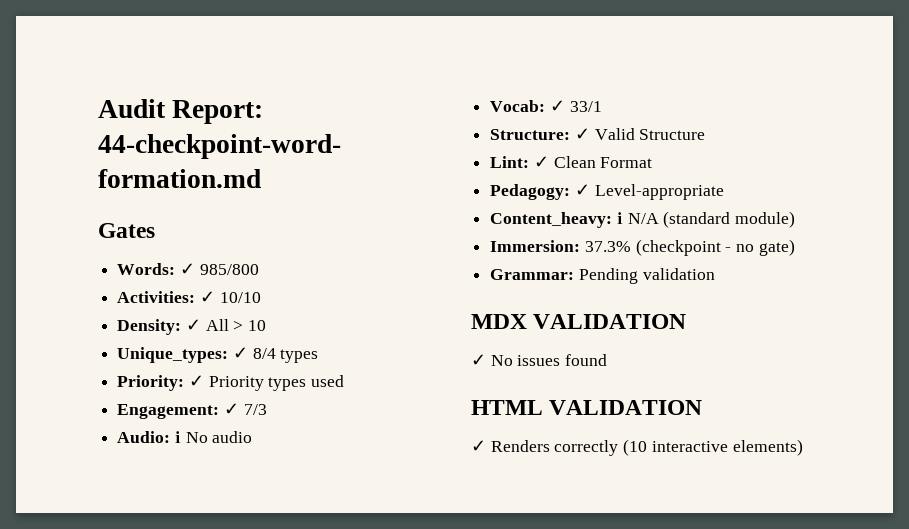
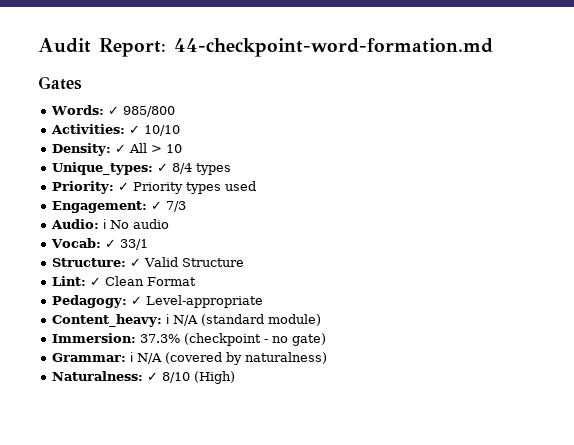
- Grammar: Pending validation
- MDX VALIDATION
- ✓ No issues found
- HTML VALIDATION
- ✓ Renders correctly (10 interactive elements)
+ Grammar: ℹ N/A (covered by naturalness)
+ Naturalness: ✓ 8/10 (High)

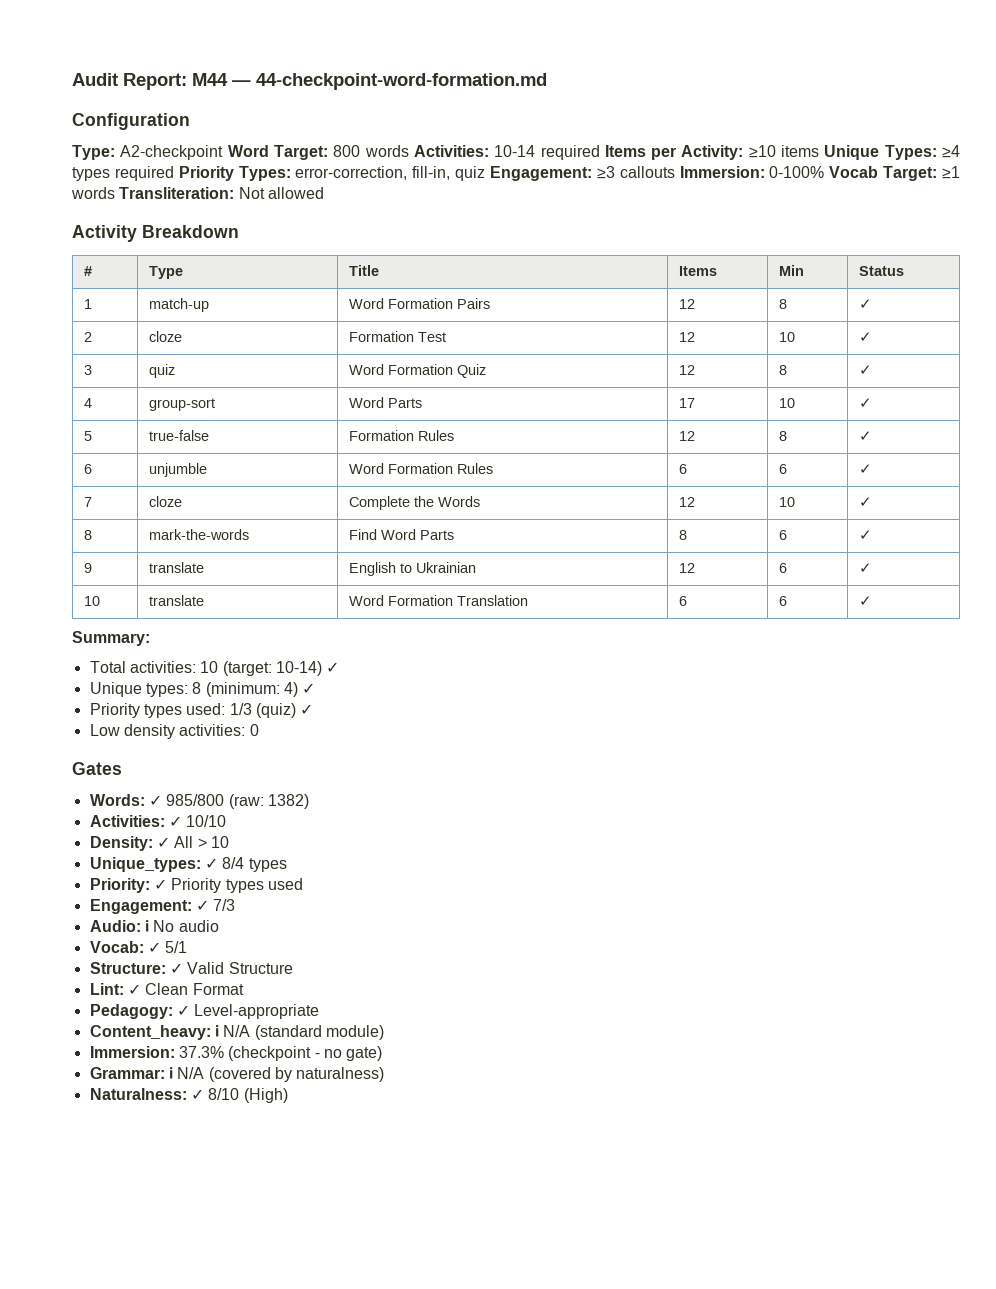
- Audit Report: 44-checkpoint-word-formation.md
+ Audit Report: M44 — 44-checkpoint-word-formation.md
+ Configuration
+ Type: A2-checkpoint Word Target: 800 words Activities: 10-14 required Items per Activity: ≥10 items Unique Types: ≥4 types required Priority Types: error-correction, fill-in, quiz Engagement: ≥3 callouts Immersion: 0-100% Vocab Target: ≥1 words Transliteration: Not allowed
+ Activity Breakdown
+ # | Type | Title | Items | Min | Status
+ 1 | match-up | Word Formation Pairs | 12 | 8 | ✓
+ 2 | cloze | Formation Test | 12 | 10 | ✓
+ 3 | quiz | Word Formation Quiz | 12 | 8 | ✓
+ 4 | group-sort | Word Parts | 17 | 10 | ✓
+ 5 | true-false | Formation Rules | 12 | 8 | ✓
+ 6 | unjumble | Word Formation Rules | 6 | 6 | ✓
+ 7 | cloze | Complete the Words | 12 | 10 | ✓
+ 8 | mark-the-words | Find Word Parts | 8 | 6 | ✓
+ 9 | translate | English to Ukrainian | 12 | 6 | ✓
+ 10 | translate | Word Formation Translation | 6 | 6 | ✓
+ Summary:
+ Total activities: 10 (target: 10-14) ✓
+ Unique types: 8 (minimum: 4) ✓
+ Priority types used: 1/3 (quiz) ✓
+ Low density activities: 0
- Words: ✓ 985/800
+ Words: ✓ 985/800 (raw: 1382)
- Vocab: ✓ 33/1
+ Vocab: ✓ 5/1

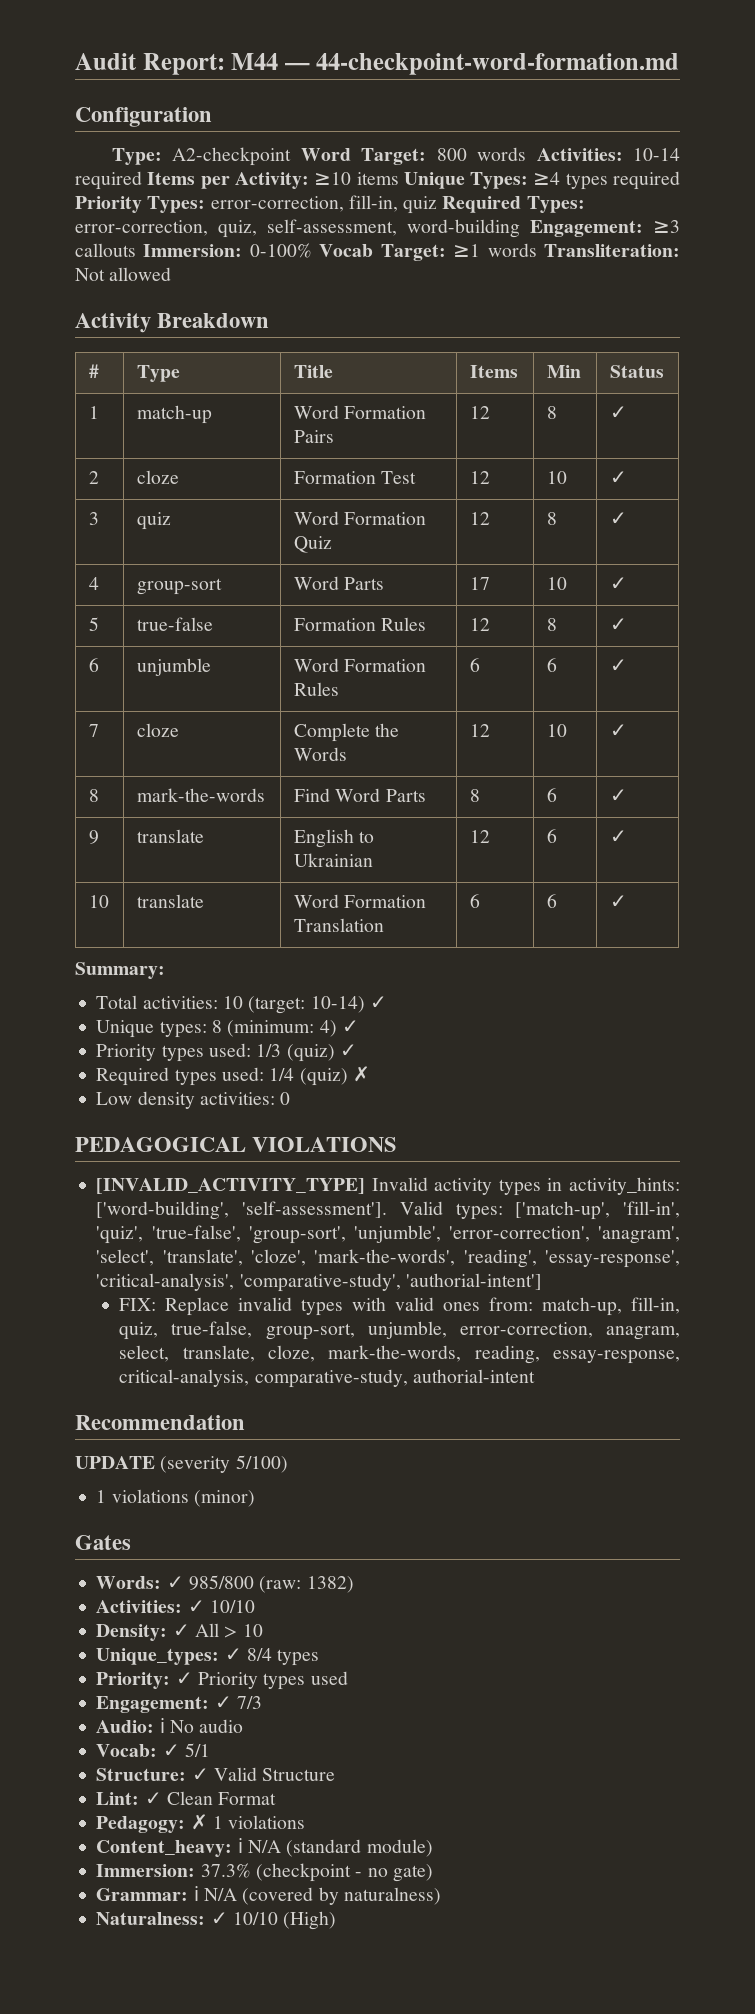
- Type: A2-checkpoint Word Target: 800 words Activities: 10-14 required Items per Activity: ≥10 items Unique Types: ≥4 types required Priority Types: error-correction, fill-in, quiz Engagement: ≥3 callouts Immersion: 0-100% Vocab Target: ≥1 words Transliteration: Not allowed
+ Type: A2-checkpoint Word Target: 800 words Activities: 10-14 required Items per Activity: ≥10 items Unique Types: ≥4 types required Priority Types: error-correction, fill-in, quiz Required Types: error-correction, quiz, self-assessment, word-building Engagement: ≥3 callouts Immersion: 0-100% Vocab Target: ≥1 words Transliteration: Not allowed
+ Required types used: 1/4 (quiz) ✗
  Low density activities: 0
+ PEDAGOGICAL VIOLATIONS
+ [INVALID_ACTIVITY_TYPE] Invalid activity types in activity_hints: ['word-building', 'self-assessment']. Valid types: ['match-up', 'fill-in', 'quiz', 'true-false', 'group-sort', 'unjumble', 'error-correction', 'anagram', 'select', 'translate', 'cloze', 'mark-the-words', 'reading', 'essay-response', 'critical-analysis', 'comparative-study', 'authorial-intent']
+ FIX: Replace invalid types with valid ones from: match-up, fill-in, quiz, true-false, group-sort, unjumble, error-correction, anagram, select, translate, cloze, mark-the-words, reading, essay-response, critical-analysis, comparative-study, authorial-intent
+ Recommendation
+ UPDATE (severity 5/100)
+ 1 violations (minor)
- Pedagogy: ✓ Level-appropriate
+ Pedagogy: ✗ 1 violations
- Naturalness: ✓ 8/10 (High)
+ Naturalness: ✓ 10/10 (High)

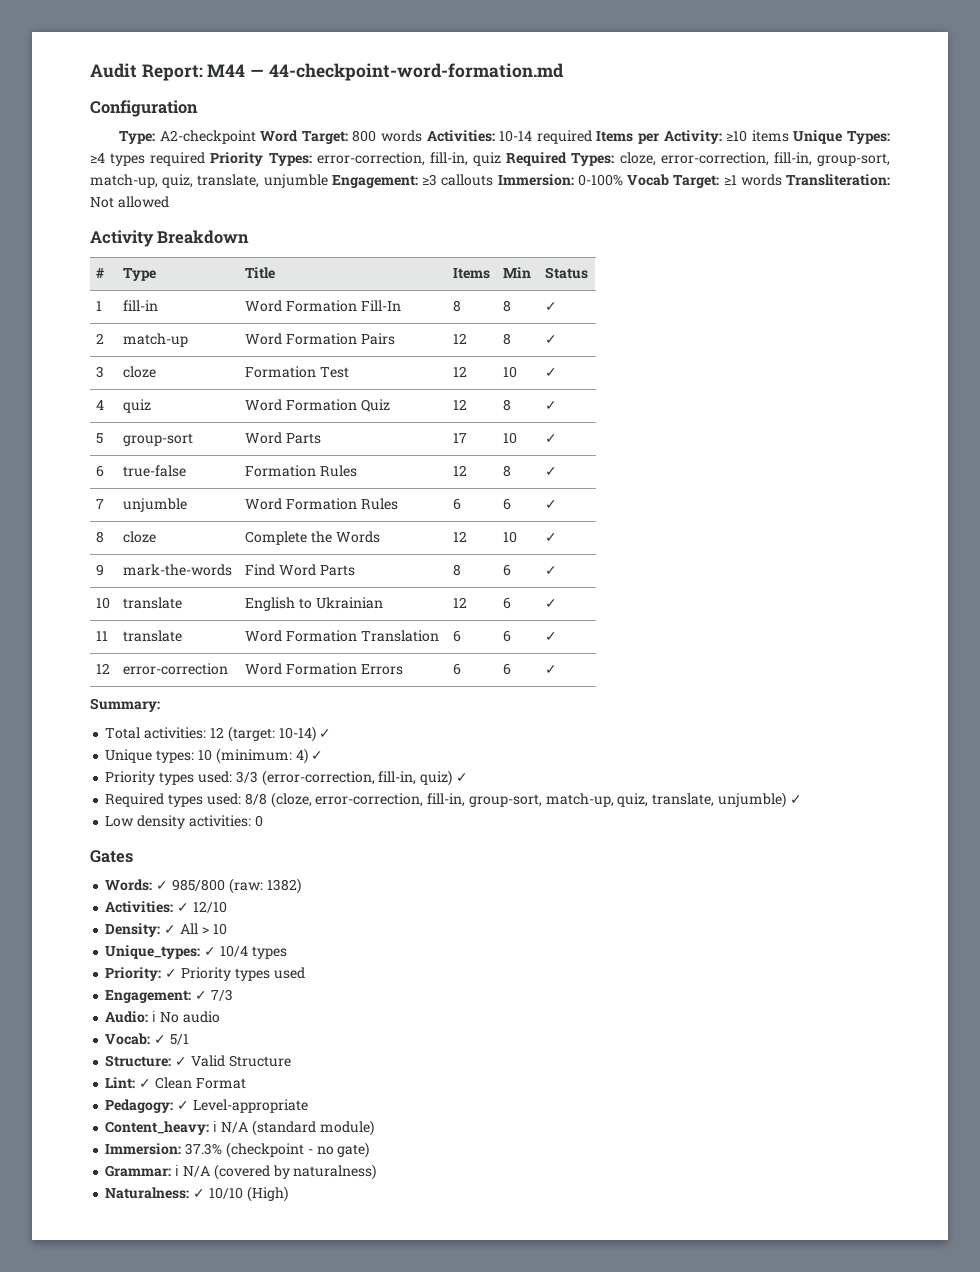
- Type: A2-checkpoint Word Target: 800 words Activities: 10-14 required Items per Activity: ≥10 items Unique Types: ≥4 types required Priority Types: error-correction, fill-in, quiz Required Types: error-correction, quiz, self-assessment, word-building Engagement: ≥3 callouts Immersion: 0-100% Vocab Target: ≥1 words Transliteration: Not allowed
+ Type: A2-checkpoint Word Target: 800 words Activities: 10-14 required Items per Activity: ≥10 items Unique Types: ≥4 types required Priority Types: error-correction, fill-in, quiz Required Types: cloze, error-correction, fill-in, group-sort, match-up, quiz, translate, unjumble Engagement: ≥3 callouts Immersion: 0-100% Vocab Target: ≥1 words Transliteration: Not allowed
- 1 | match-up | Word Formation Pairs | 12 | 8 | ✓
+ 1 | fill-in | Word Formation Fill-In | 8 | 8 | ✓
+ 2 | match-up | Word Formation Pairs | 12 | 8 | ✓
- 2 | cloze | Formation Test | 12 | 10 | ✓
+ 3 | cloze | Formation Test | 12 | 10 | ✓
- 3 | quiz | Word Formation Quiz | 12 | 8 | ✓
+ 4 | quiz | Word Formation Quiz | 12 | 8 | ✓
- 4 | group-sort | Word Parts | 17 | 10 | ✓
+ 5 | group-sort | Word Parts | 17 | 10 | ✓
- 5 | true-false | Formation Rules | 12 | 8 | ✓
+ 6 | true-false | Formation Rules | 12 | 8 | ✓
- 6 | unjumble | Word Formation Rules | 6 | 6 | ✓
+ 7 | unjumble | Word Formation Rules | 6 | 6 | ✓
- 7 | cloze | Complete the Words | 12 | 10 | ✓
+ 8 | cloze | Complete the Words | 12 | 10 | ✓
- 8 | mark-the-words | Find Word Parts | 8 | 6 | ✓
+ 9 | mark-the-words | Find Word Parts | 8 | 6 | ✓
- 9 | translate | English to Ukrainian | 12 | 6 | ✓
+ 10 | translate | English to Ukrainian | 12 | 6 | ✓
- 10 | translate | Word Formation Translation | 6 | 6 | ✓
+ 11 | translate | Word Formation Translation | 6 | 6 | ✓
+ 12 | error-correction | Word Formation Errors | 6 | 6 | ✓
- Total activities: 10 (target: 10-14) ✓
+ Total activities: 12 (target: 10-14) ✓
- Unique types: 8 (minimum: 4) ✓
+ Unique types: 10 (minimum: 4) ✓
- Priority types used: 1/3 (quiz) ✓
+ Priority types used: 3/3 (error-correction, fill-in, quiz) ✓
- Required types used: 1/4 (quiz) ✗
+ Required types used: 8/8 (cloze, error-correction, fill-in, group-sort, match-up, quiz, translate, unjumble) ✓
  Low density activities: 0
- PEDAGOGICAL VIOLATIONS
- [INVALID_ACTIVITY_TYPE] Invalid activity types in activity_hints: ['word-building', 'self-assessment']. Valid types: ['match-up', 'fill-in', 'quiz', 'true-false', 'group-sort', 'unjumble', 'error-correction', 'anagram', 'select', 'translate', 'cloze', 'mark-the-words', 'reading', 'essay-response', 'critical-analysis', 'comparative-study', 'authorial-intent']
- FIX: Replace invalid types with valid ones from: match-up, fill-in, quiz, true-false, group-sort, unjumble, error-correction, anagram, select, translate, cloze, mark-the-words, reading, essay-response, critical-analysis, comparative-study, authorial-intent
- Recommendation
- UPDATE (severity 5/100)
- 1 violations (minor)
- Activities: ✓ 10/10
+ Activities: ✓ 12/10
- Unique_types: ✓ 8/4 types
+ Unique_types: ✓ 10/4 types
- Pedagogy: ✗ 1 violations
+ Pedagogy: ✓ Level-appropriate

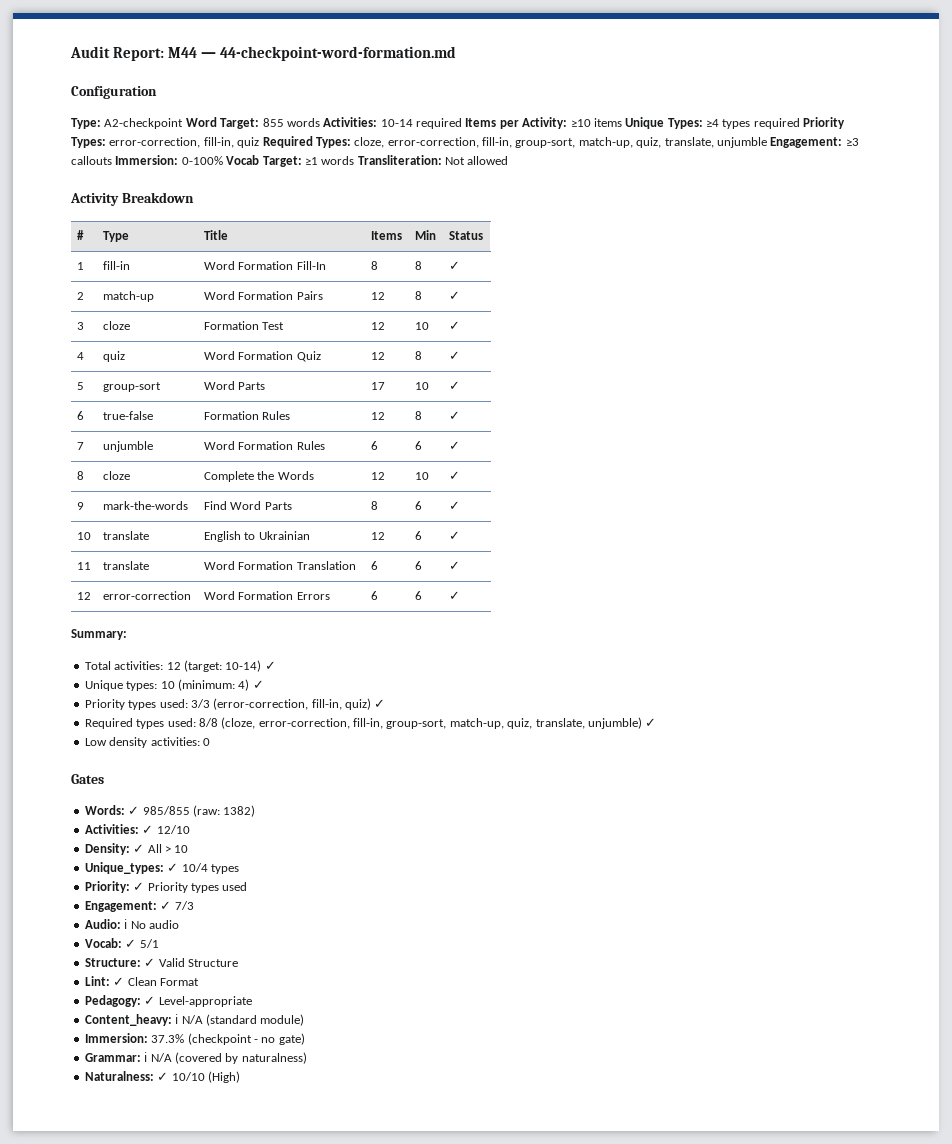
- Type: A2-checkpoint Word Target: 800 words Activities: 10-14 required Items per Activity: ≥10 items Unique Types: ≥4 types required Priority Types: error-correction, fill-in, quiz Required Types: cloze, error-correction, fill-in, group-sort, match-up, quiz, translate, unjumble Engagement: ≥3 callouts Immersion: 0-100% Vocab Target: ≥1 words Transliteration: Not allowed
+ Type: A2-checkpoint Word Target: 855 words Activities: 10-14 required Items per Activity: ≥10 items Unique Types: ≥4 types required Priority Types: error-correction, fill-in, quiz Required Types: cloze, error-correction, fill-in, group-sort, match-up, quiz, translate, unjumble Engagement: ≥3 callouts Immersion: 0-100% Vocab Target: ≥1 words Transliteration: Not allowed
- Words: ✓ 985/800 (raw: 1382)
+ Words: ✓ 985/855 (raw: 1382)

